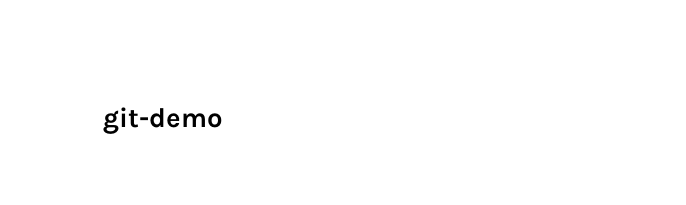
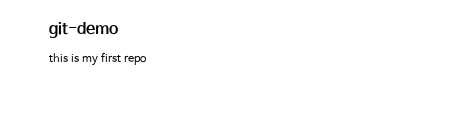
+ this is my first repo

